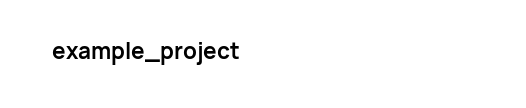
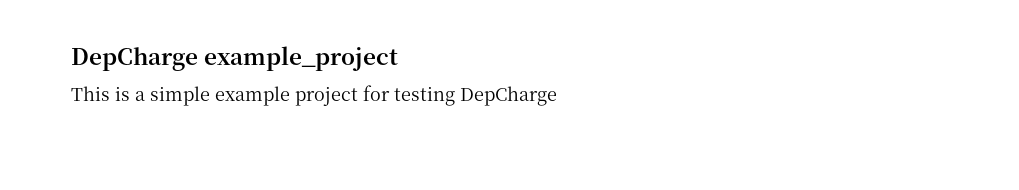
- example_project
+ DepCharge example_project
+ This is a simple example project for testing DepCharge

